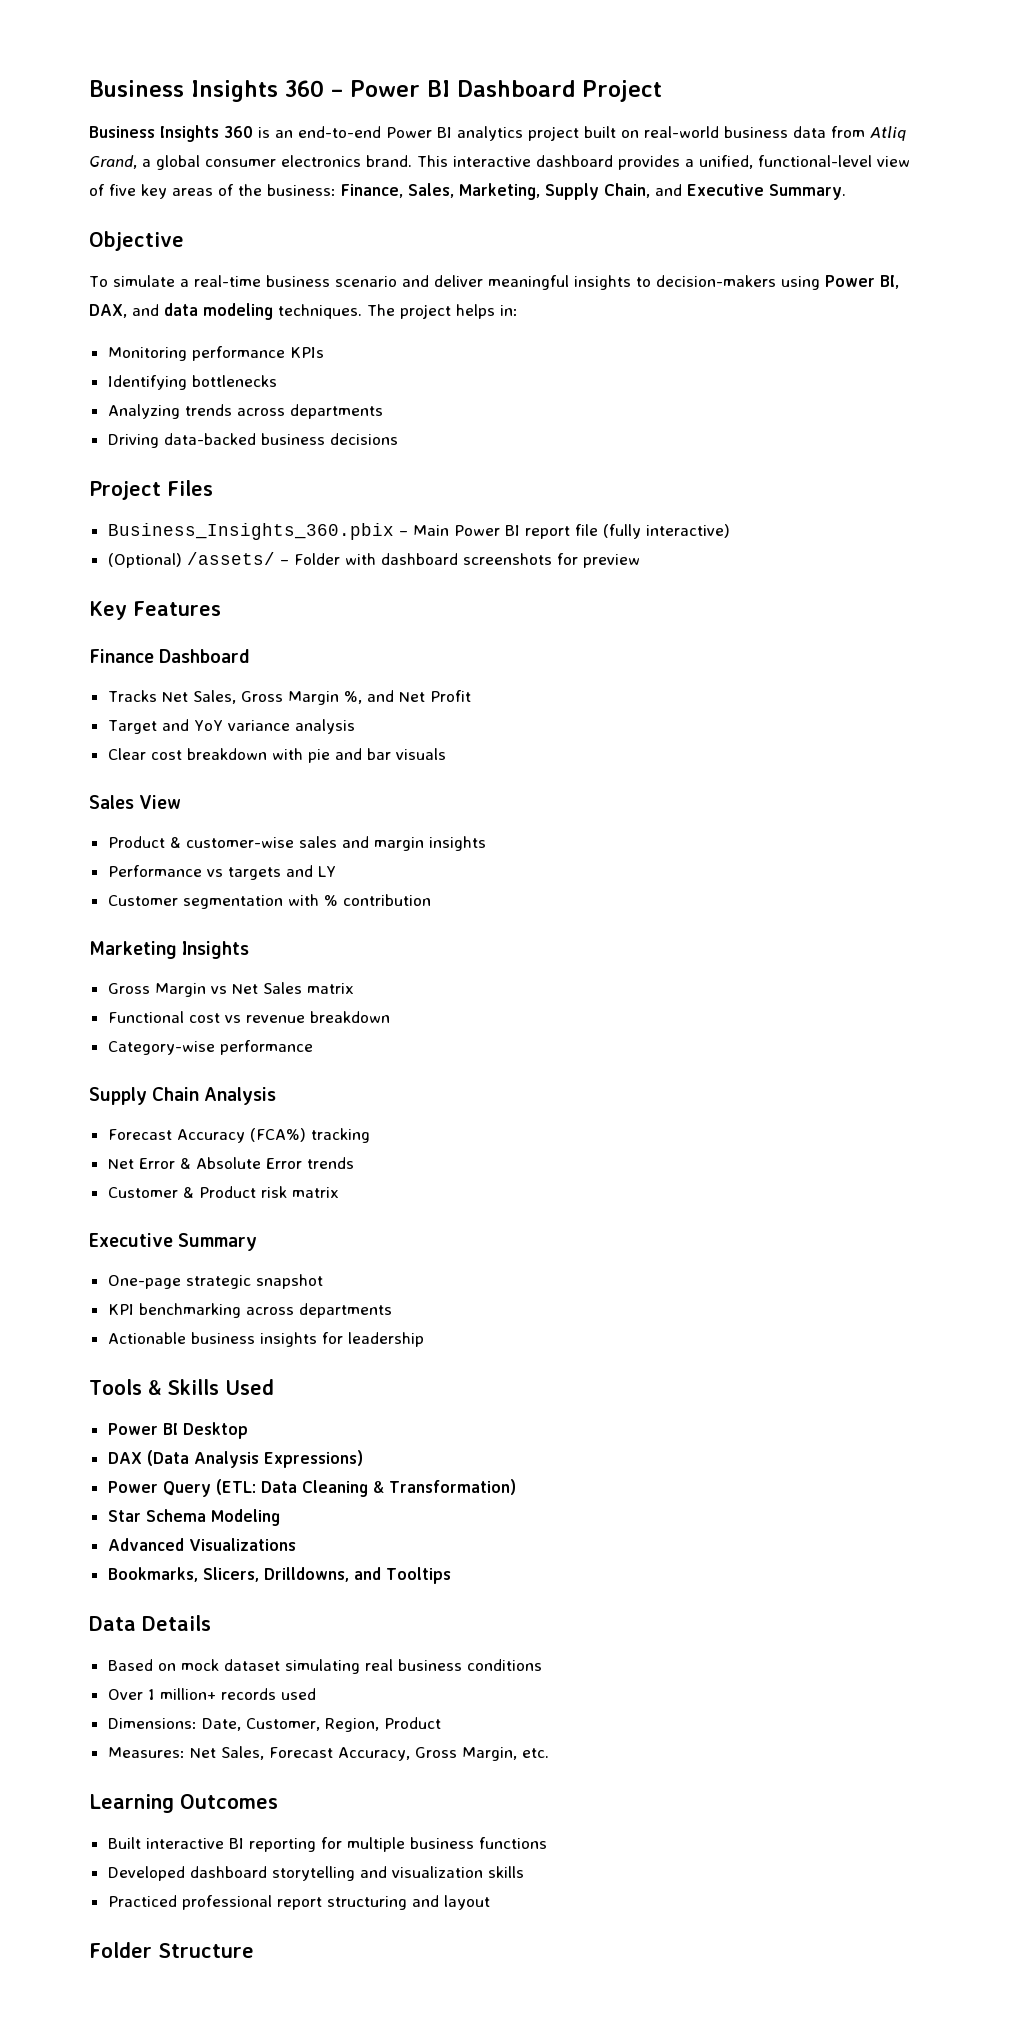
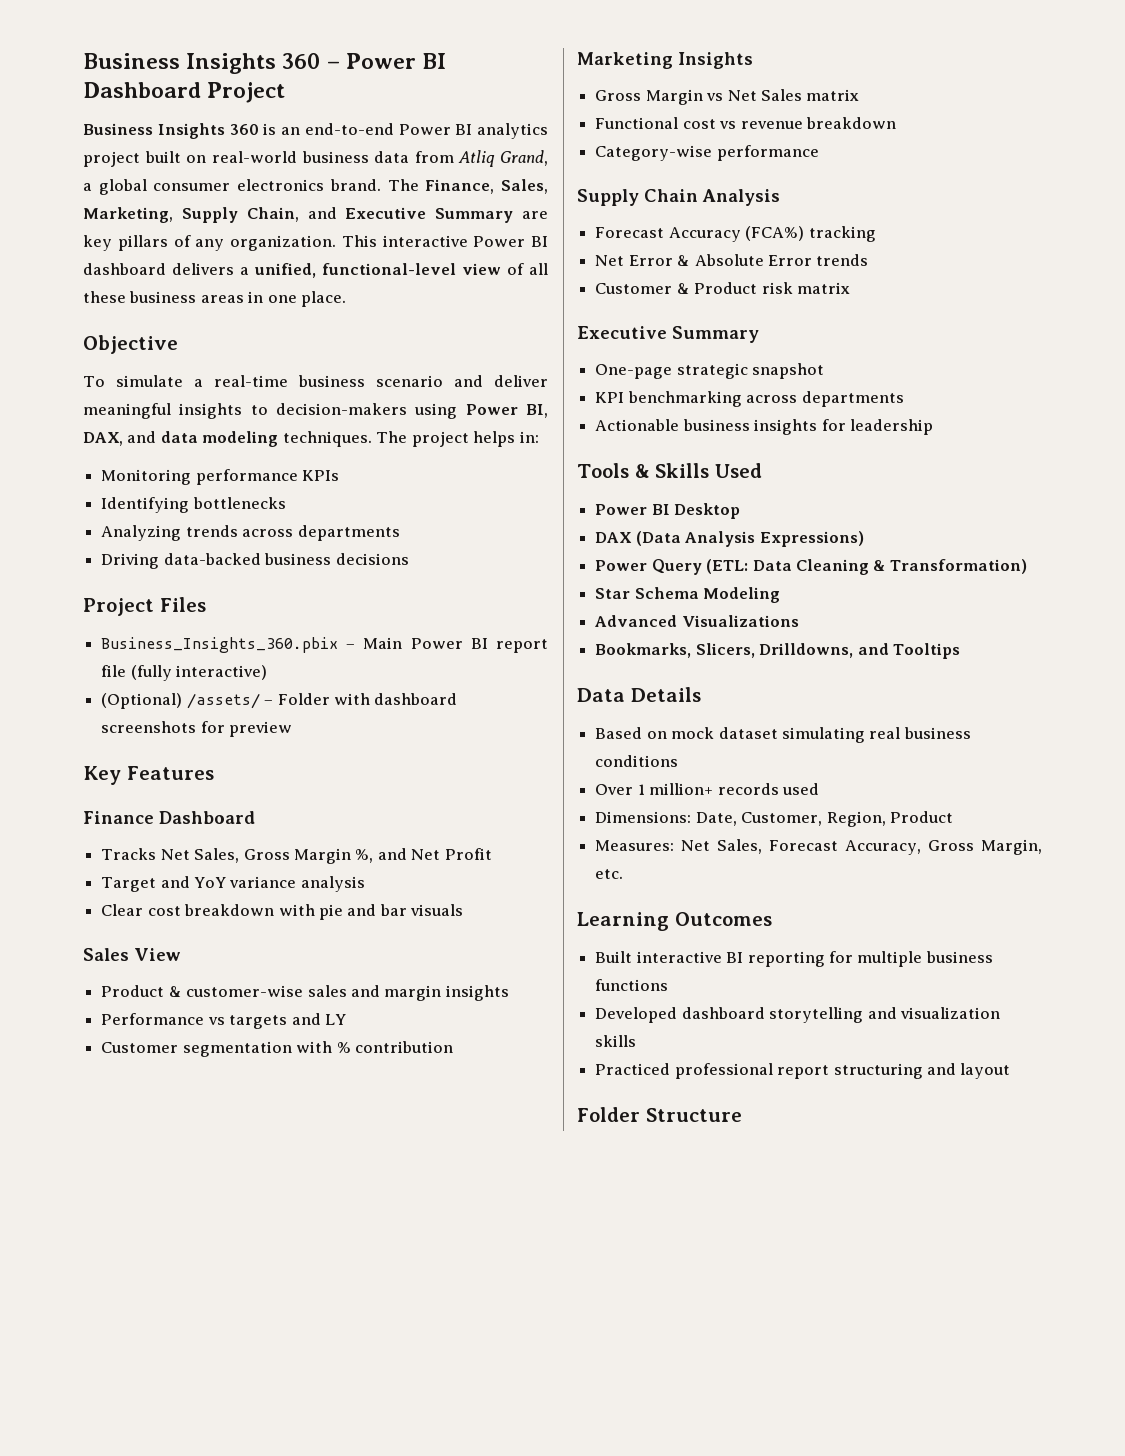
- This interactive dashboard provides a unified, functional-level view of five key areas of the business: Finance, Sales, Marketing, Supply Chain, and Executive Summary.
+ The Finance, Sales, Marketing, Supply Chain, and Executive Summary are key pillars of any organization. This interactive Power BI dashboard delivers a unified, functional-level view of all these business areas in one place.

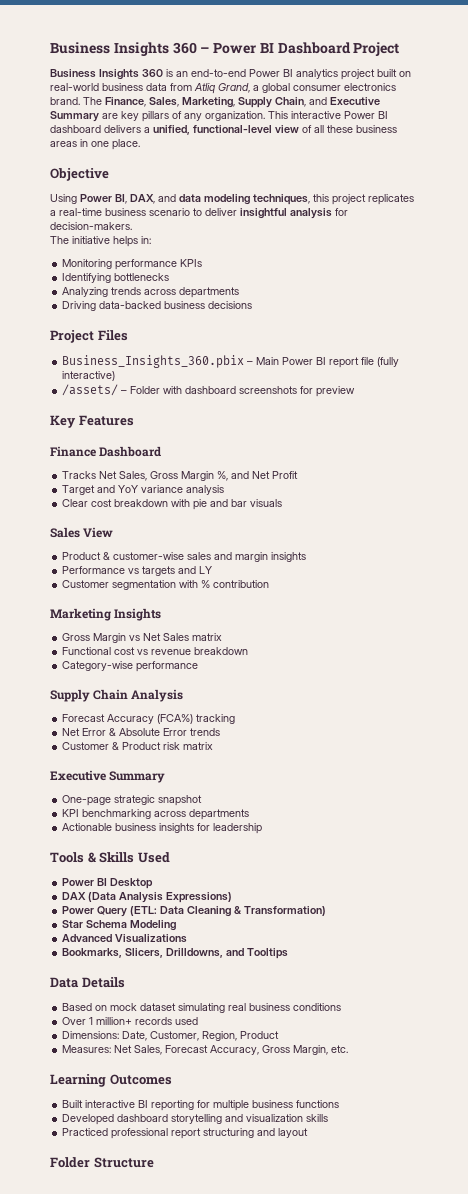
- To simulate a real-time business scenario and deliver meaningful insights to decision-makers using Power BI, DAX, and data modeling techniques. The project helps in:
+ Using Power BI, DAX, and data modeling techniques, this project replicates a real-time business scenario to deliver insightful analysis for decision-makers.
+ The initiative helps in:
- (Optional) /assets/ – Folder with dashboard screenshots for preview
+ /assets/ – Folder with dashboard screenshots for preview

